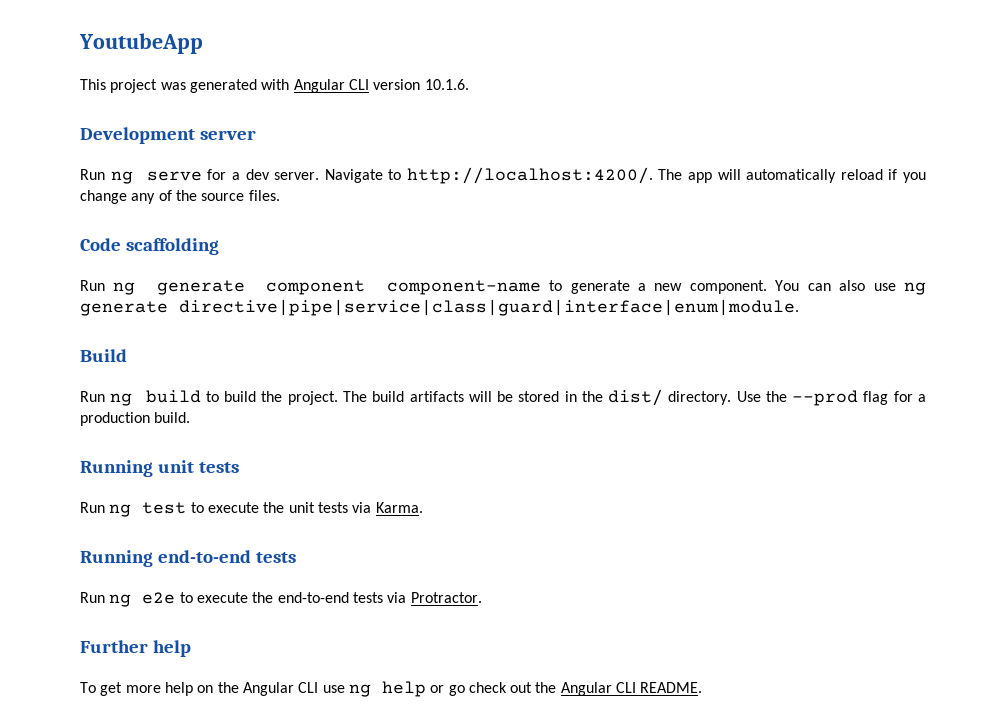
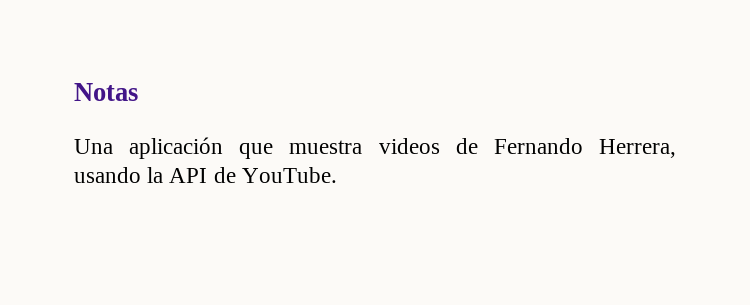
- YoutubeApp
- This project was generated with Angular CLI version 10.1.6.
- Development server
- Run ng serve for a dev server. Navigate to http://localhost:4200/. The app will automatically reload if you change any of the source files.
- Code scaffolding
- Run ng generate component component-name to generate a new component. You can also use ng generate directive|pipe|service|class|guard|interface|enum|module.
- Build
- Run ng build to build the project. The build artifacts will be stored in the dist/ directory. Use the --prod flag for a production build.
- Running unit tests
- Run ng test to execute the unit tests via Karma.
- Running end-to-end tests
- Run ng e2e to execute the end-to-end tests via Protractor.
- Further help
- To get more help on the Angular CLI use ng help or go check out the Angular CLI README.
+ Notas
+ Una aplicación que muestra videos de Fernando Herrera, usando la API de YouTube.

